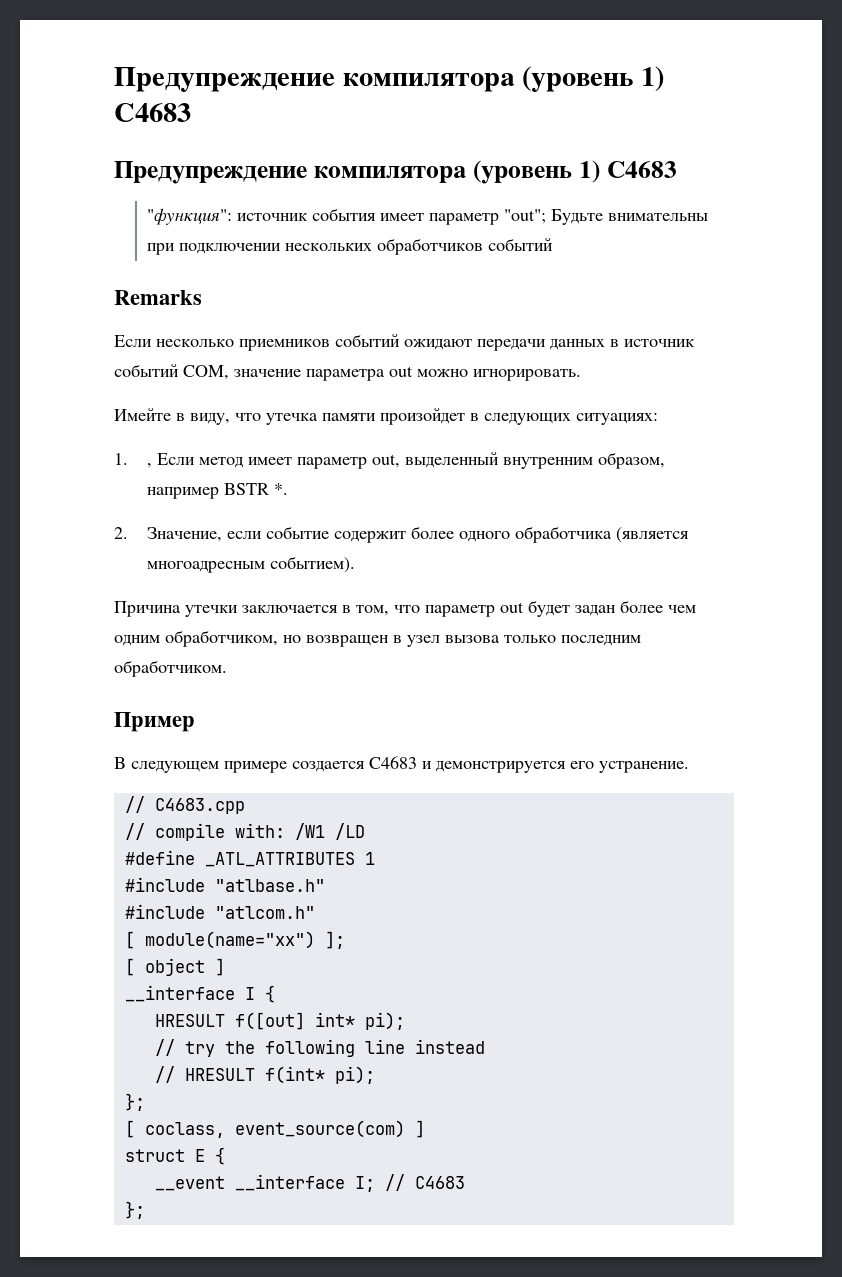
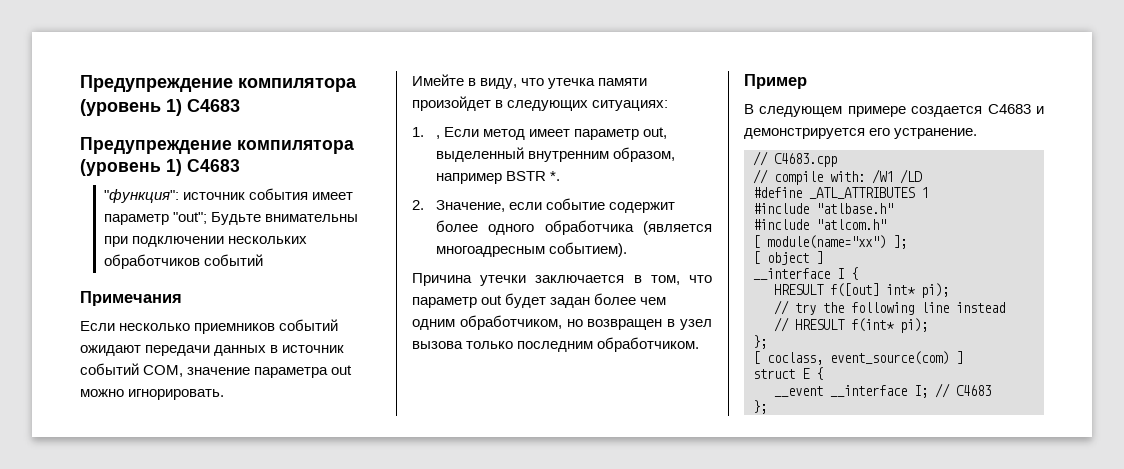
- Remarks
+ Примечания

